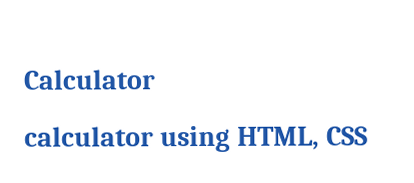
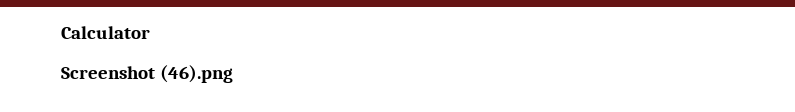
- calculator using HTML, CSS
+ Screenshot (46).png

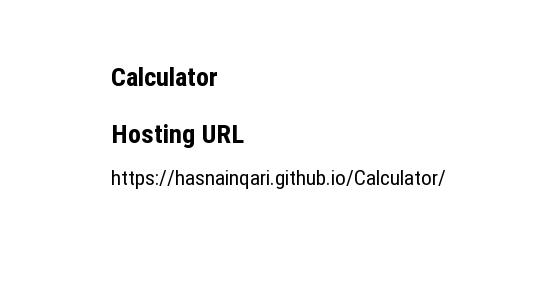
- Screenshot (46).png
+ Hosting URL
+ https://hasnainqari.github.io/Calculator/

